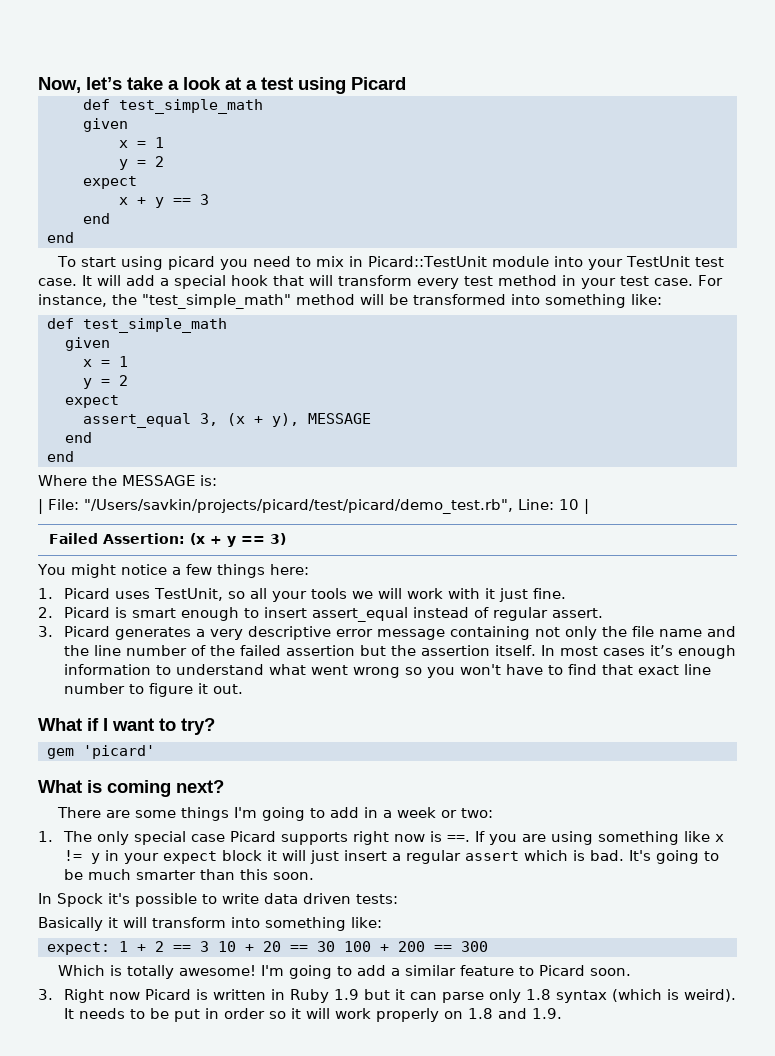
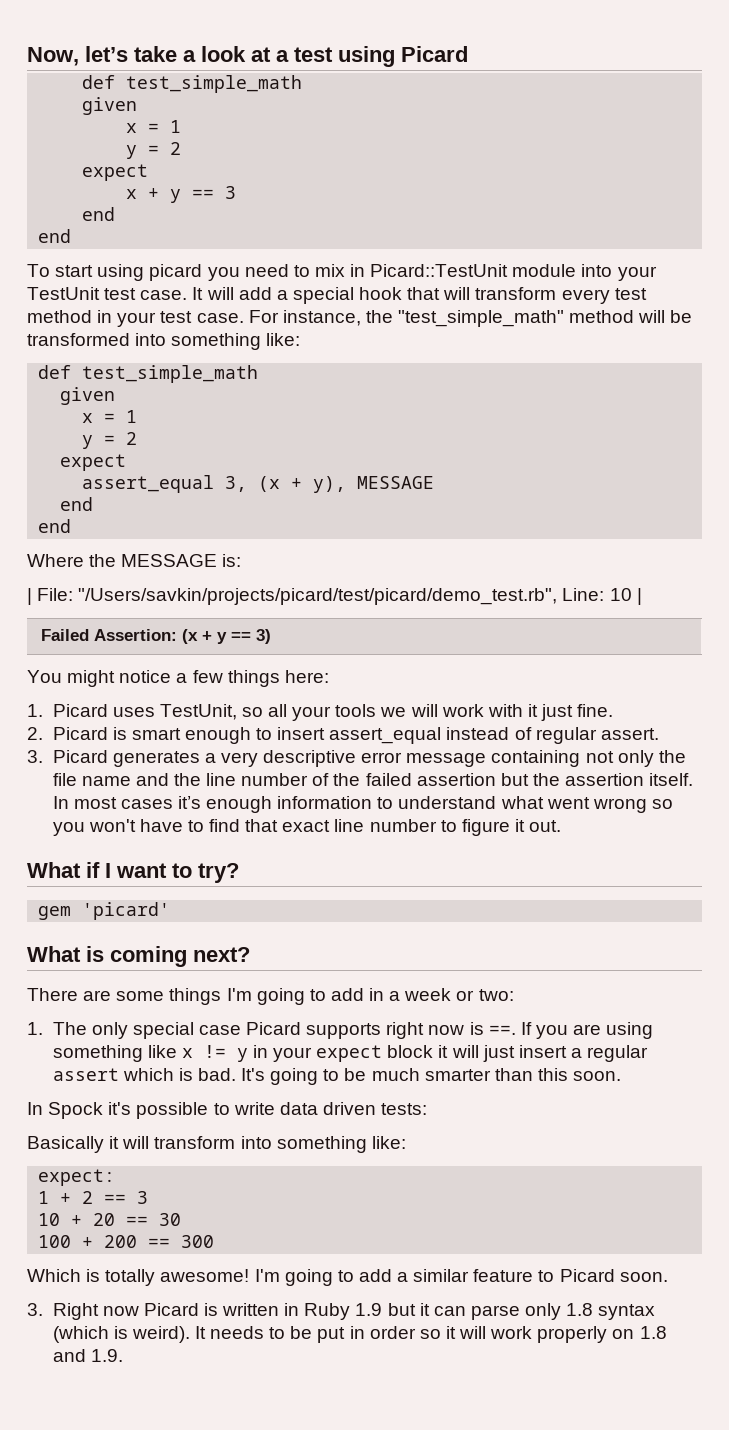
- expect: 1 + 2 == 3 10 + 20 == 30 100 + 200 == 300
+ expect:
+ 1 + 2 == 3
+ 10 + 20 == 30
+ 100 + 200 == 300

